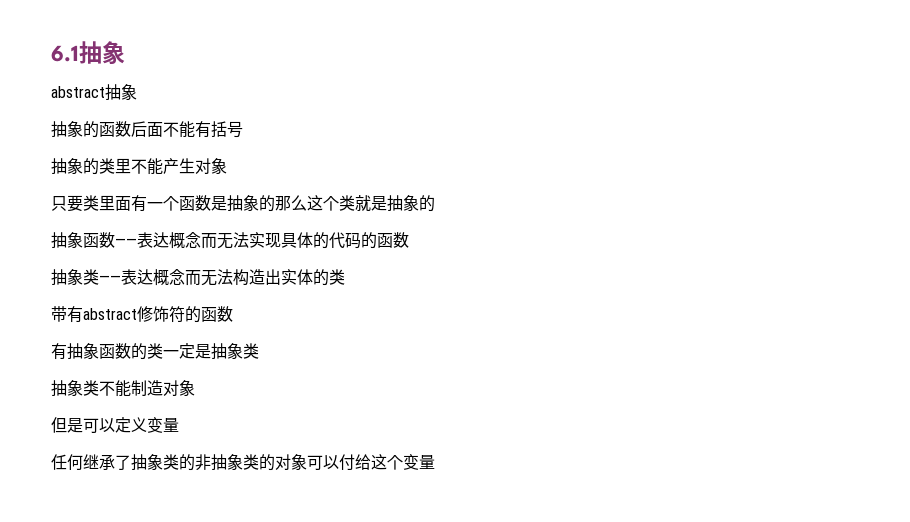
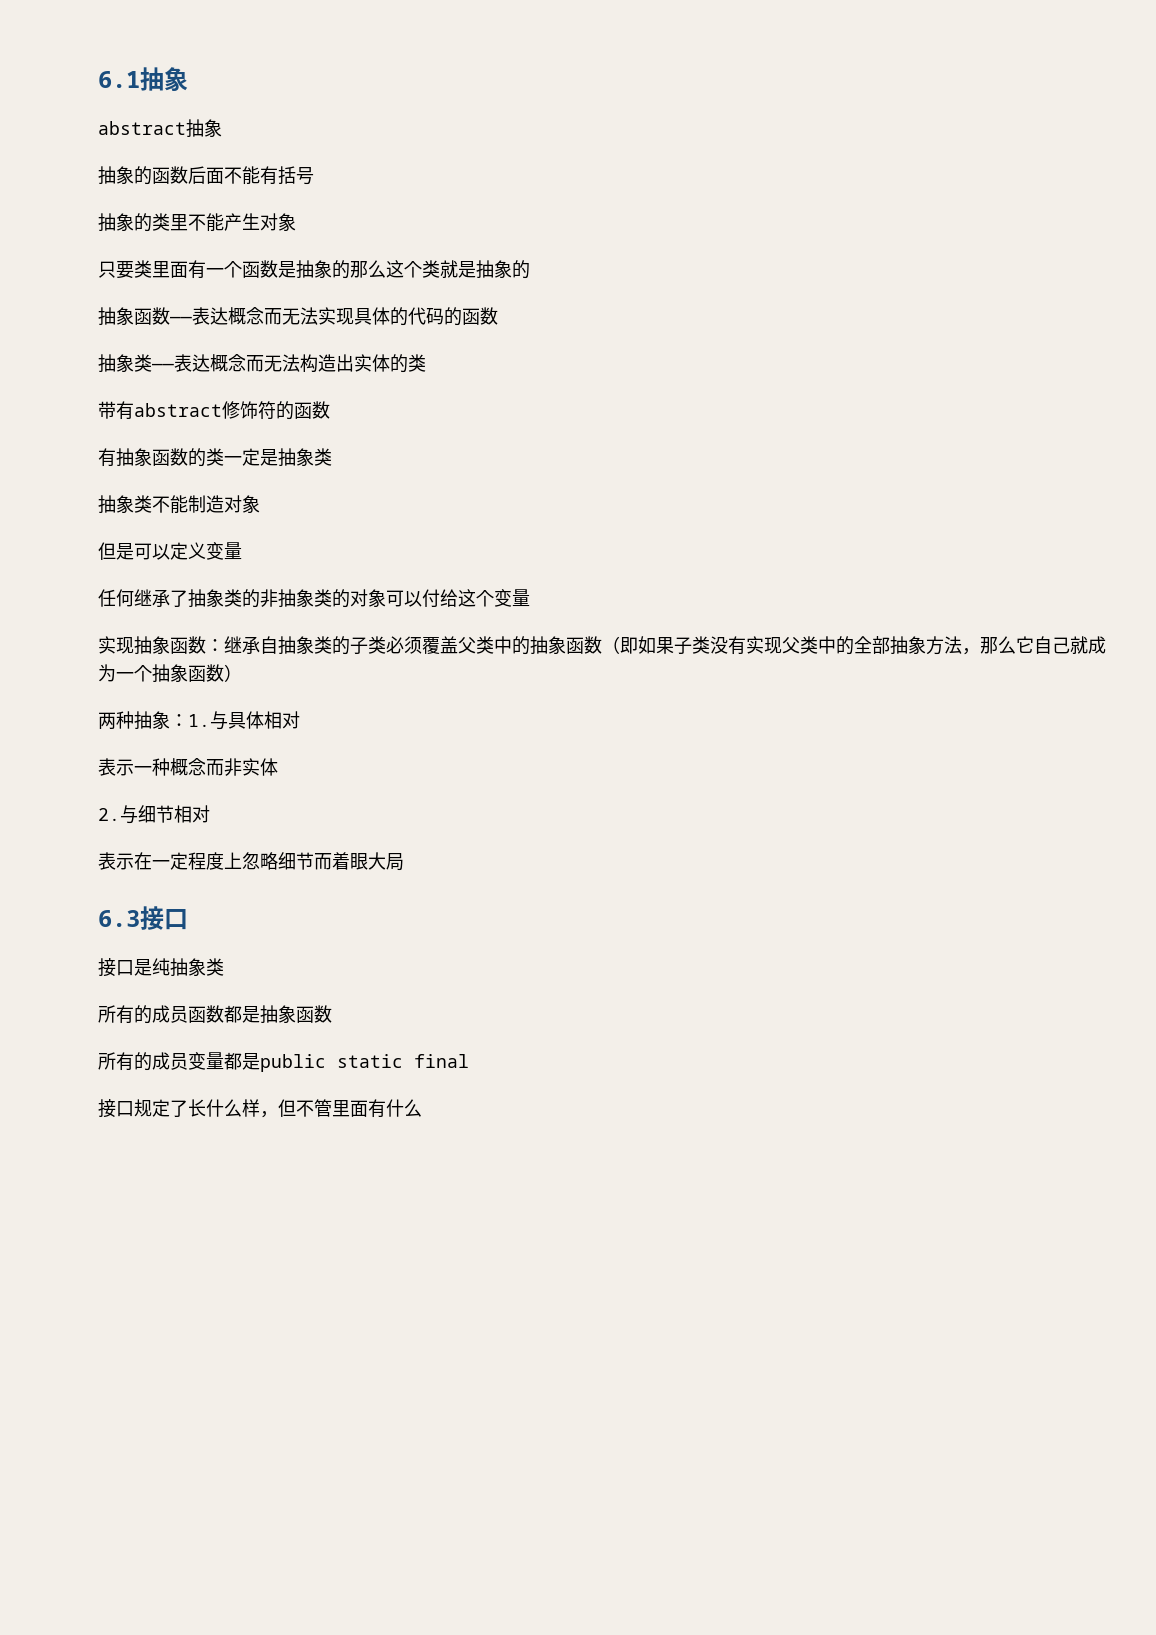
+ 实现抽象函数：继承自抽象类的子类必须覆盖父类中的抽象函数（即如果子类没有实现父类中的全部抽象方法，那么它自己就成为一个抽象函数）
+ 两种抽象：1.与具体相对
+ 表示一种概念而非实体
+ 2.与细节相对
+ 表示在一定程度上忽略细节而着眼大局
+ 6.3接口
+ 接口是纯抽象类
+ 所有的成员函数都是抽象函数
+ 所有的成员变量都是public static final
+ 接口规定了长什么样，但不管里面有什么

